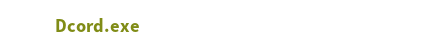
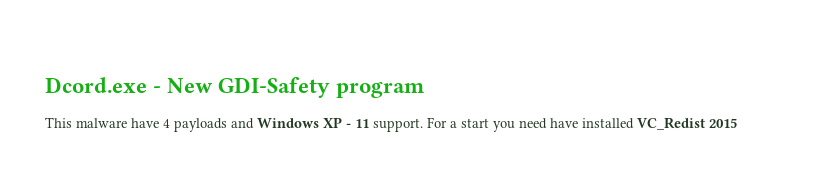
- Dcord.exe
+ Dcord.exe - New GDI-Safety program
+ This malware have 4 payloads and Windows XP - 11 support. For a start you need have installed VC_Redist 2015

